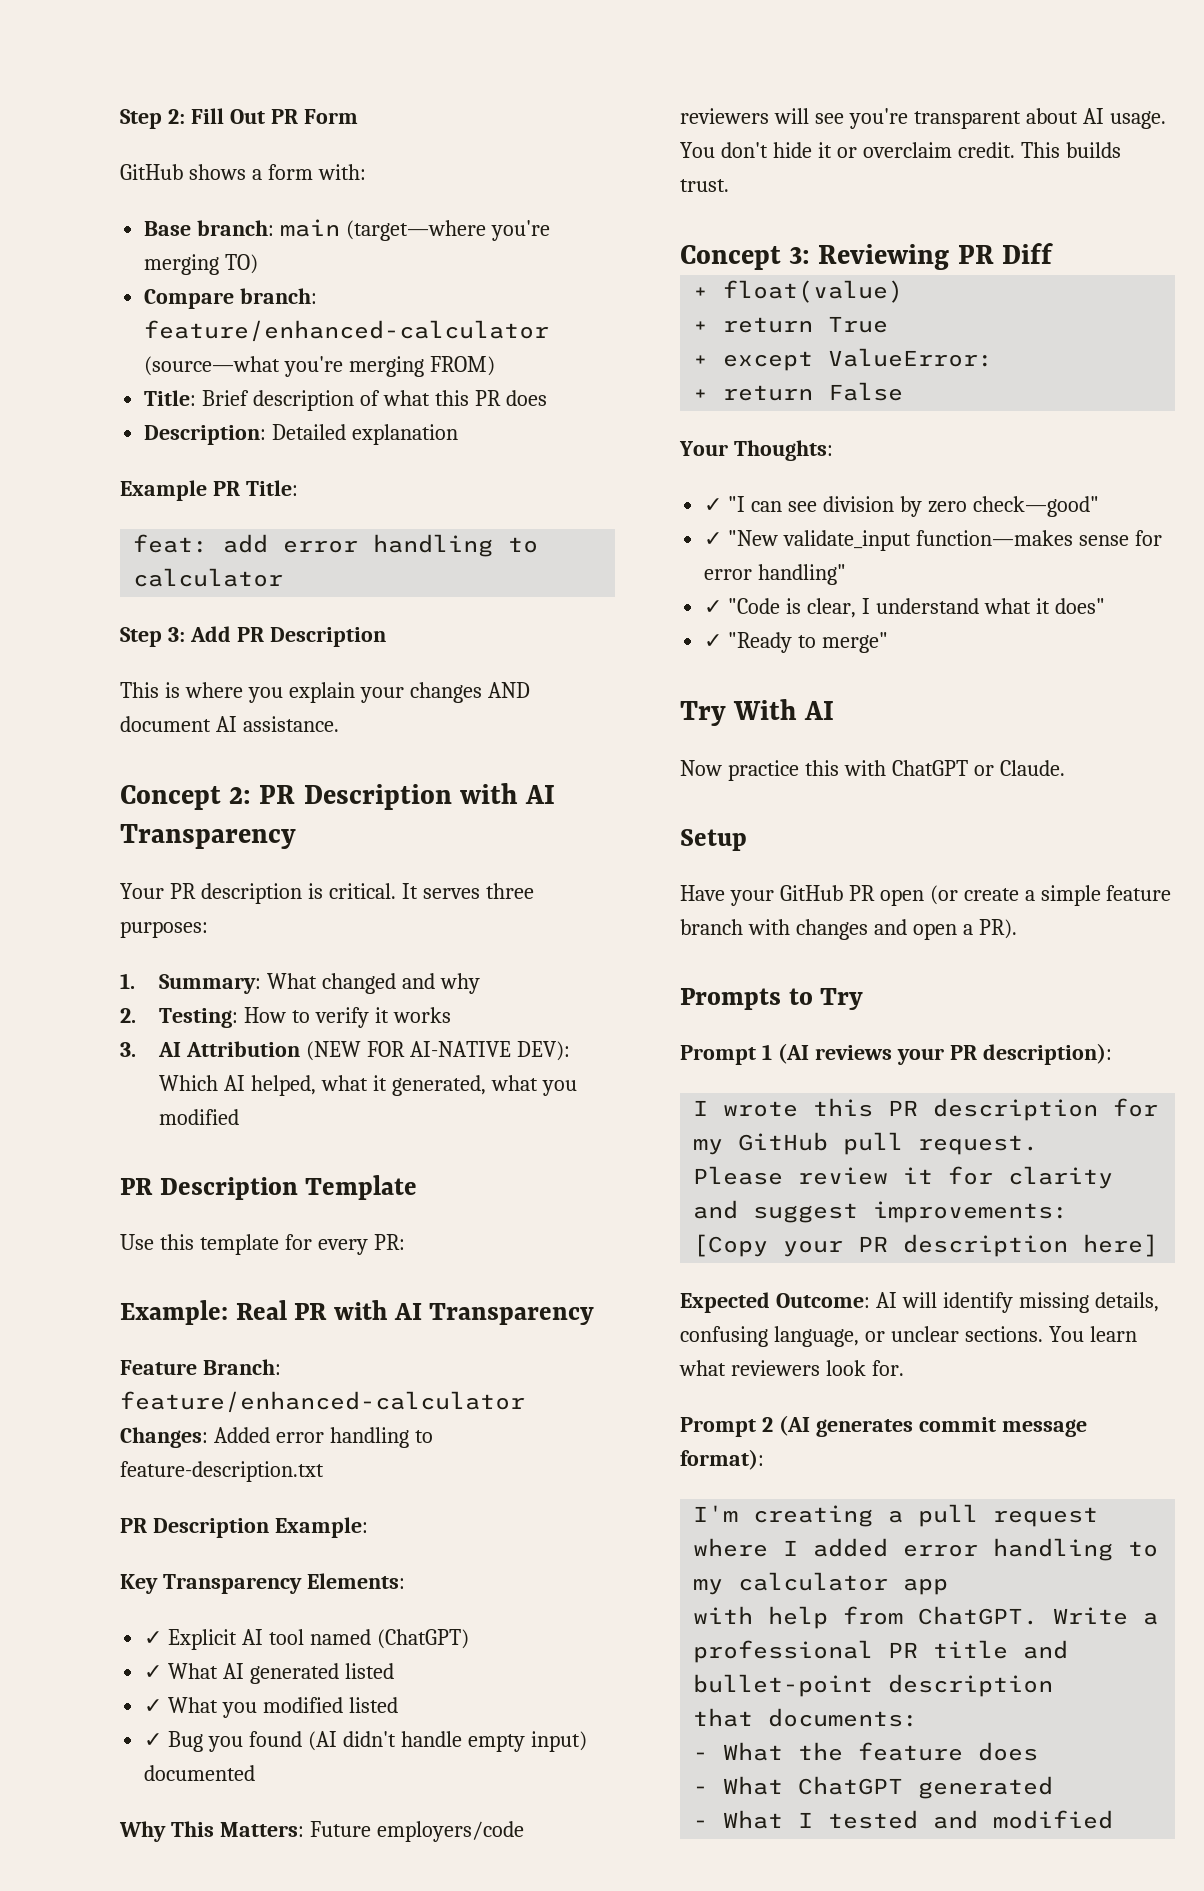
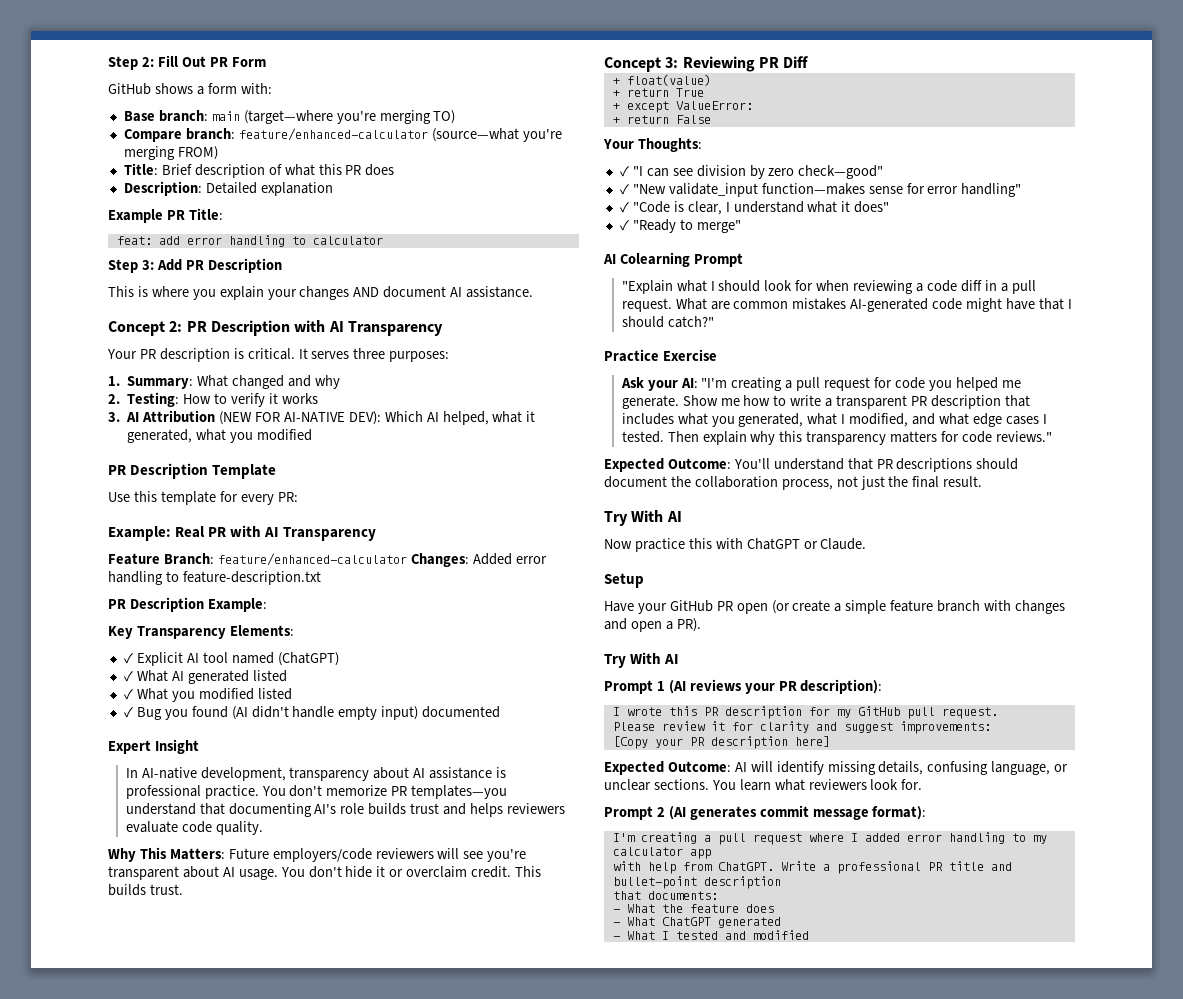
+ Expert Insight
+ In AI-native development, transparency about AI assistance is professional practice. You don't memorize PR templates—you understand that documenting AI's role builds trust and helps reviewers evaluate code quality.
+ AI Colearning Prompt
+ "Explain what I should look for when reviewing a code diff in a pull request. What are common mistakes AI-generated code might have that I should catch?"
+ Practice Exercise
+ Ask your AI: "I'm creating a pull request for code you helped me generate. Show me how to write a transparent PR description that includes what you generated, what I modified, and what edge cases I tested. Then explain why this transparency matters for code reviews."
+ Expected Outcome: You'll understand that PR descriptions should document the collaboration process, not just the final result.
  Have your GitHub PR open (or create a simple feature branch with changes and open a PR).
- Prompts to Try
+ Try With AI

